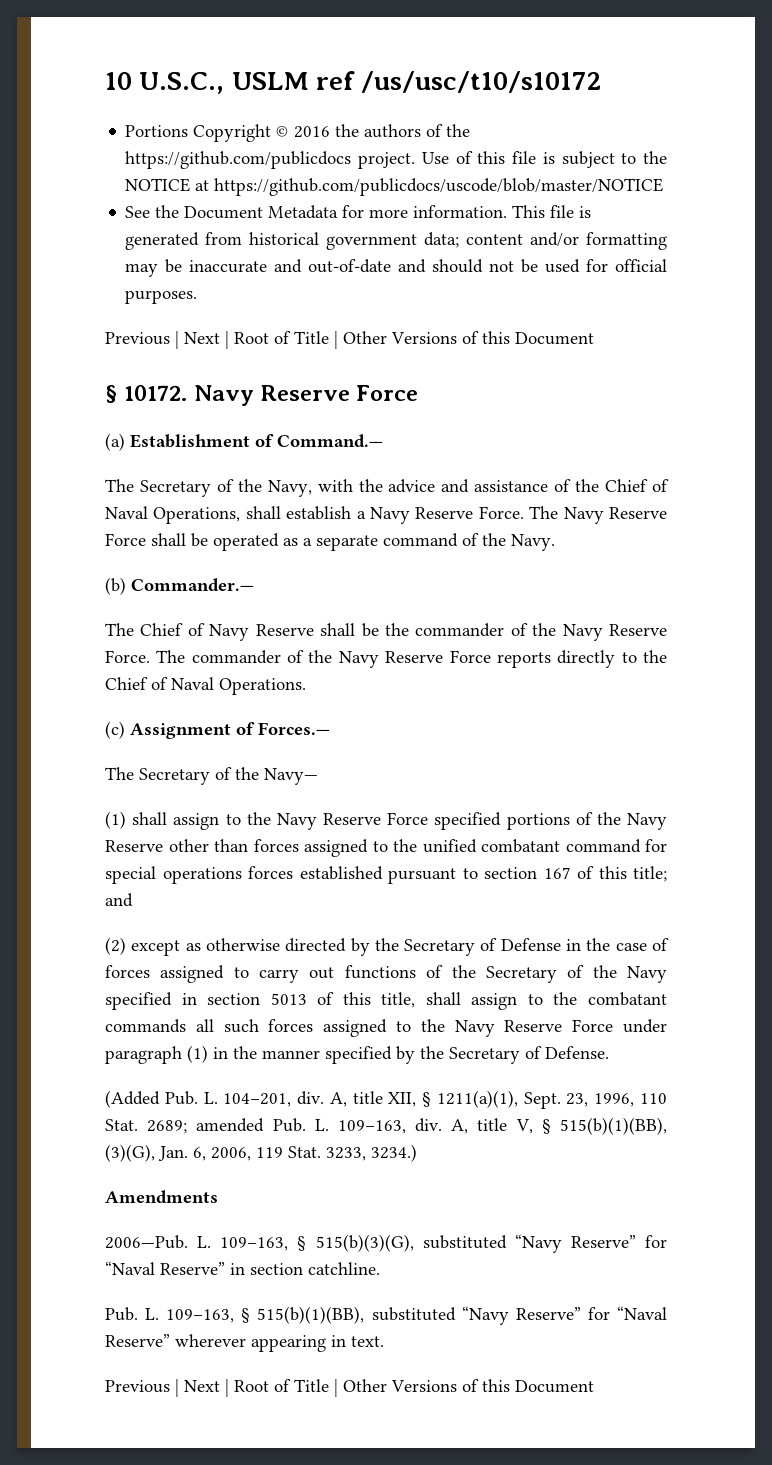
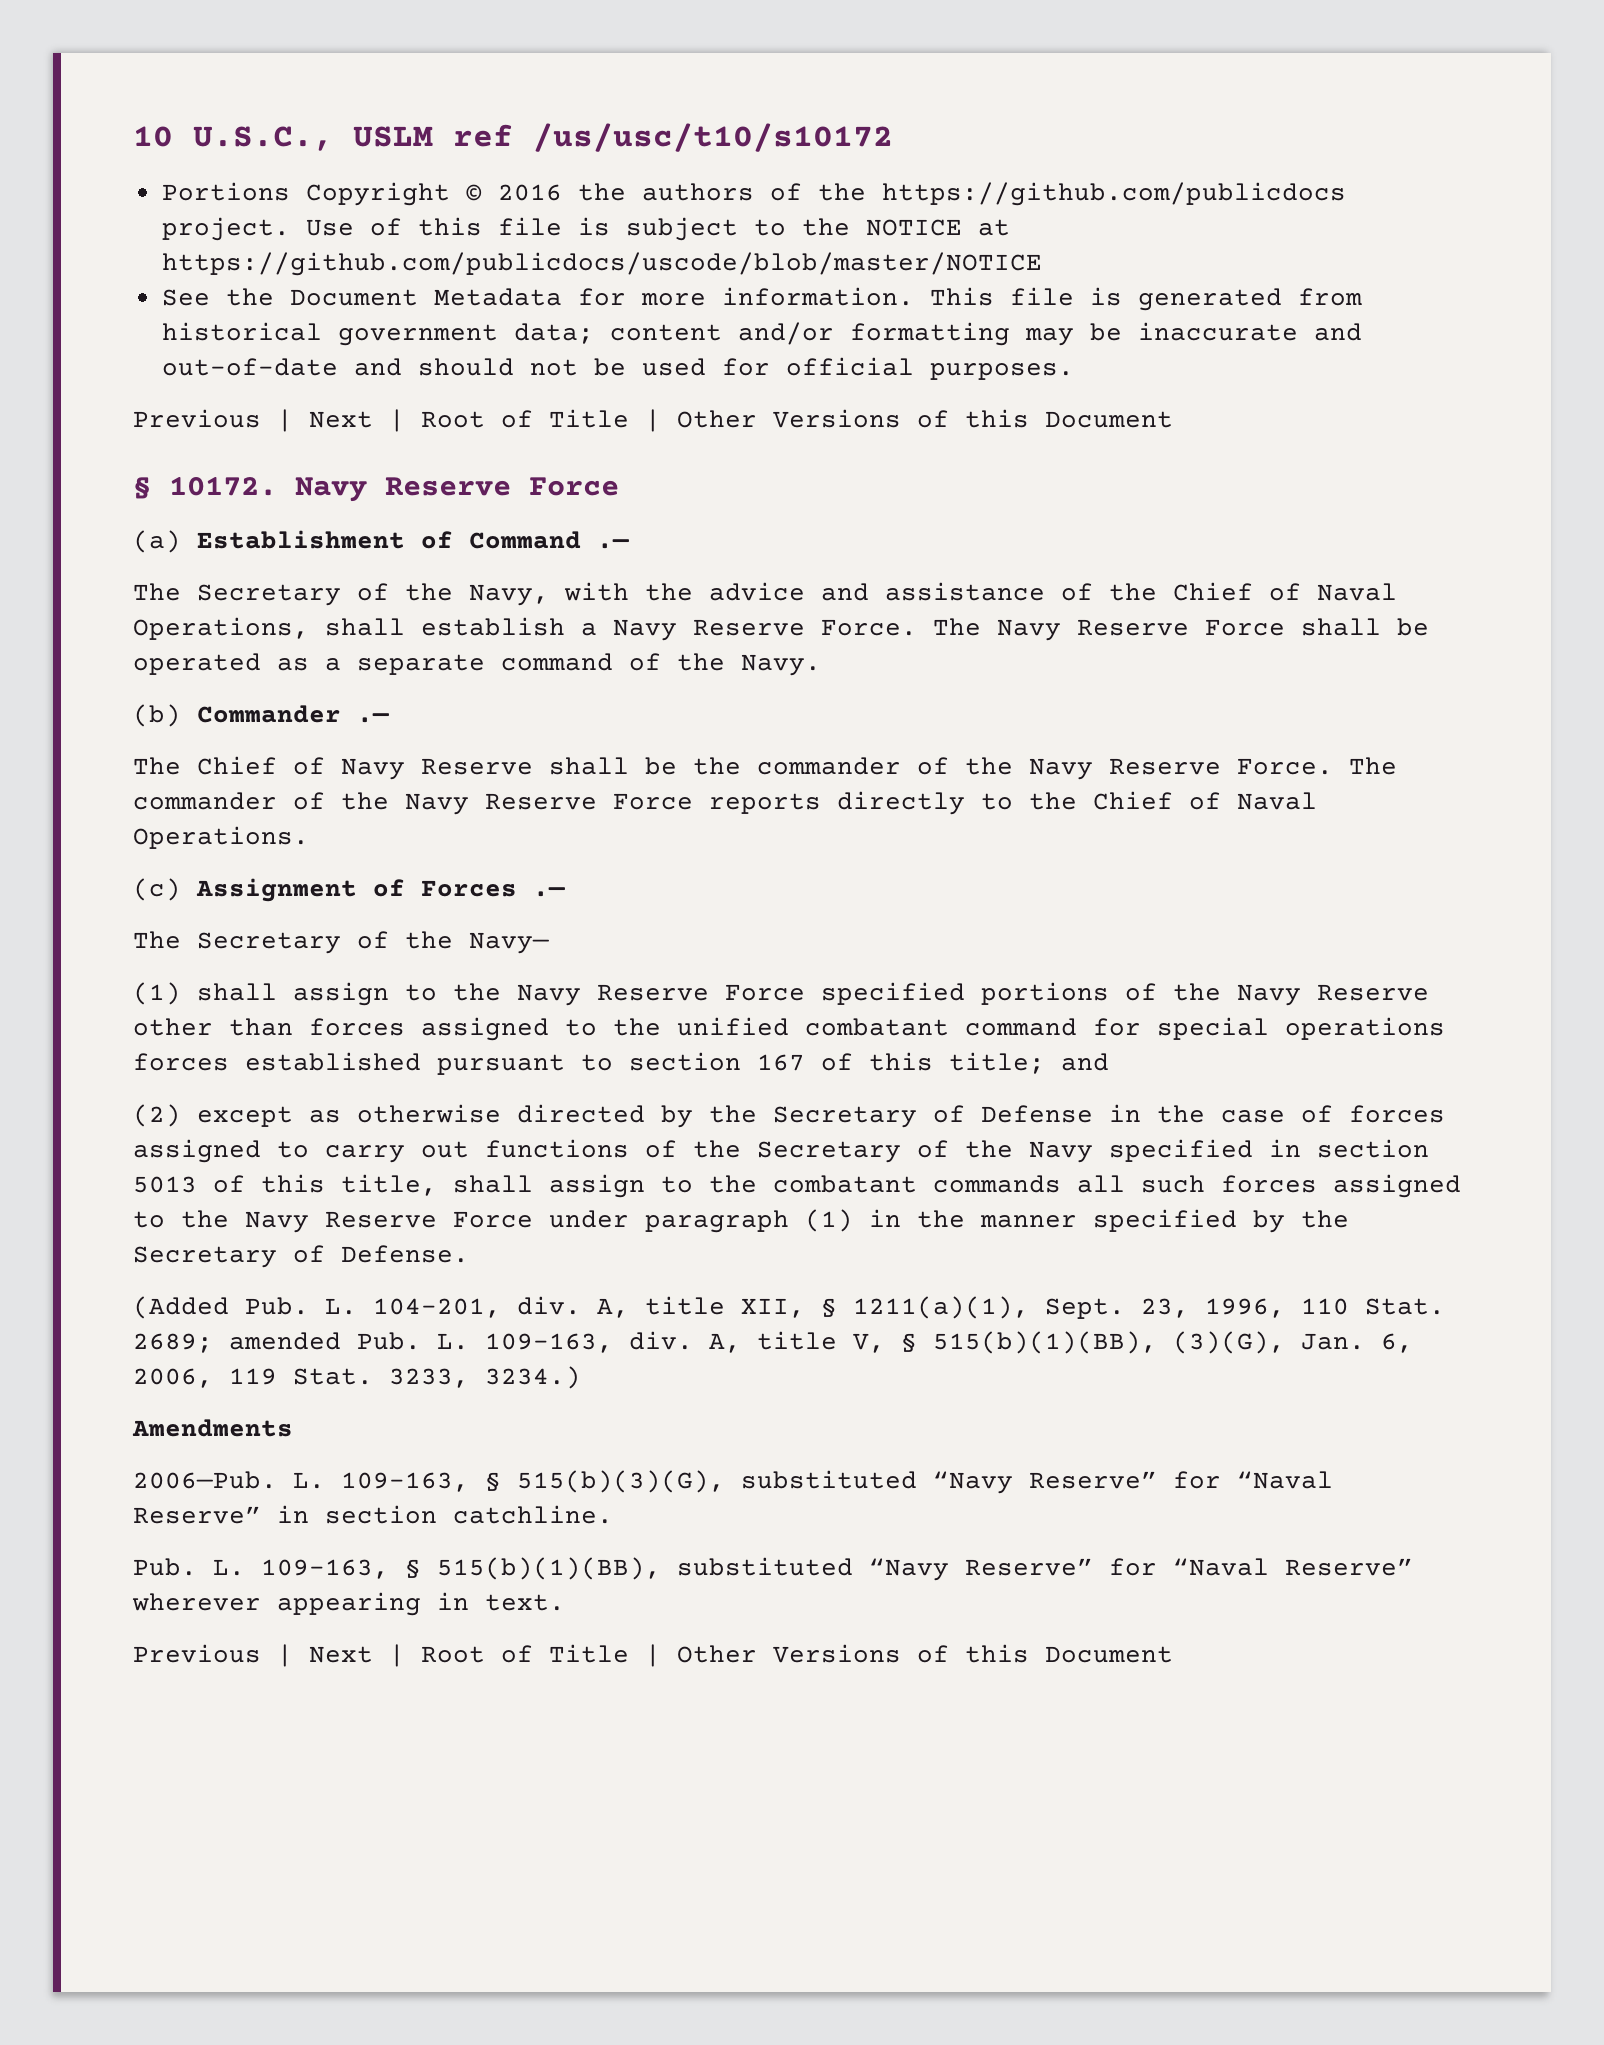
- (a) Establishment of Command.—
+ (a) Establishment of Command .—
- (b) Commander.—
+ (b) Commander .—
- (c) Assignment of Forces.—
+ (c) Assignment of Forces .—

